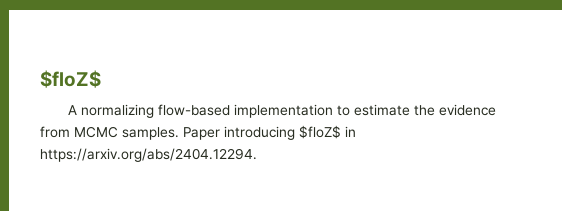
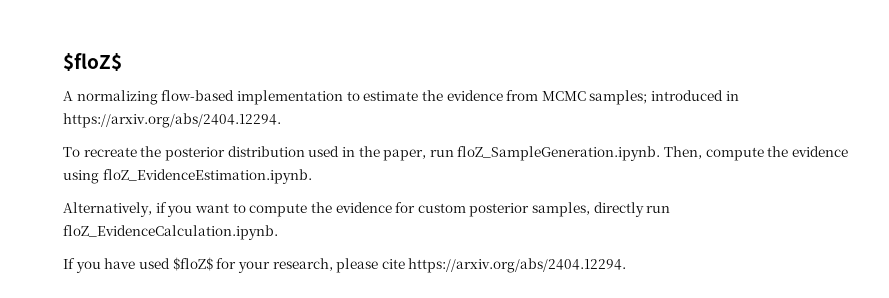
- A normalizing flow-based implementation to estimate the evidence from MCMC samples. Paper introducing $floZ$ in https://arxiv.org/abs/2404.12294.
+ A normalizing flow-based implementation to estimate the evidence from MCMC samples; introduced in https://arxiv.org/abs/2404.12294.
+ To recreate the posterior distribution used in the paper, run floZ_SampleGeneration.ipynb. Then, compute the evidence using floZ_EvidenceEstimation.ipynb.
+ Alternatively, if you want to compute the evidence for custom posterior samples, directly run floZ_EvidenceCalculation.ipynb.
+ If you have used $floZ$ for your research, please cite https://arxiv.org/abs/2404.12294.

